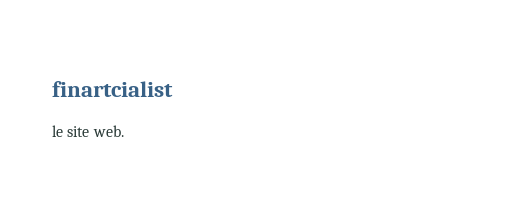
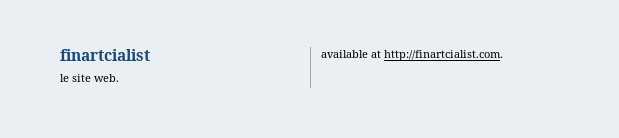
+ available at http://finartcialist.com.

